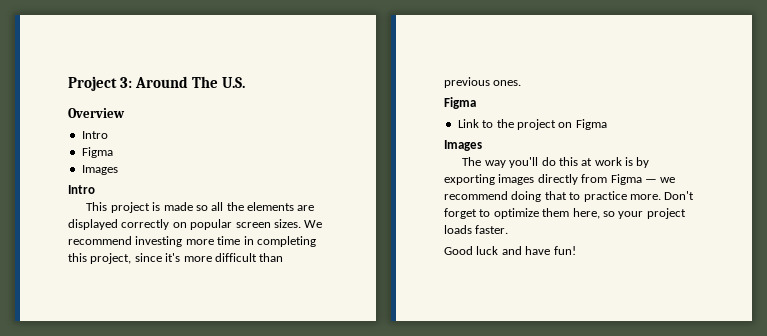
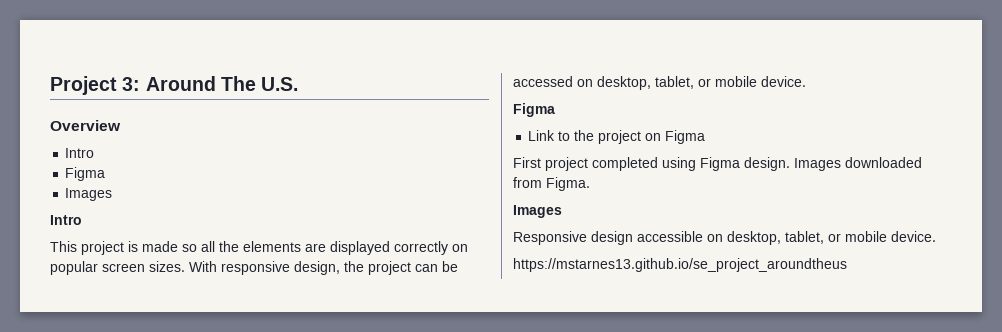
- We recommend investing more time in completing this project, since it's more difficult than previous ones.
+ With responsive design, the project can be accessed on desktop, tablet, or mobile device.
  Link to the project on Figma
+ First project completed using Figma design. Images downloaded from Figma.
  Images
- The way you'll do this at work is by exporting images directly from Figma — we recommend doing that to practice more. Don't forget to optimize them here, so your project loads faster.
- Good luck and have fun!
+ Responsive design accessible on desktop, tablet, or mobile device.
+ https://mstarnes13.github.io/se_project_aroundtheus

